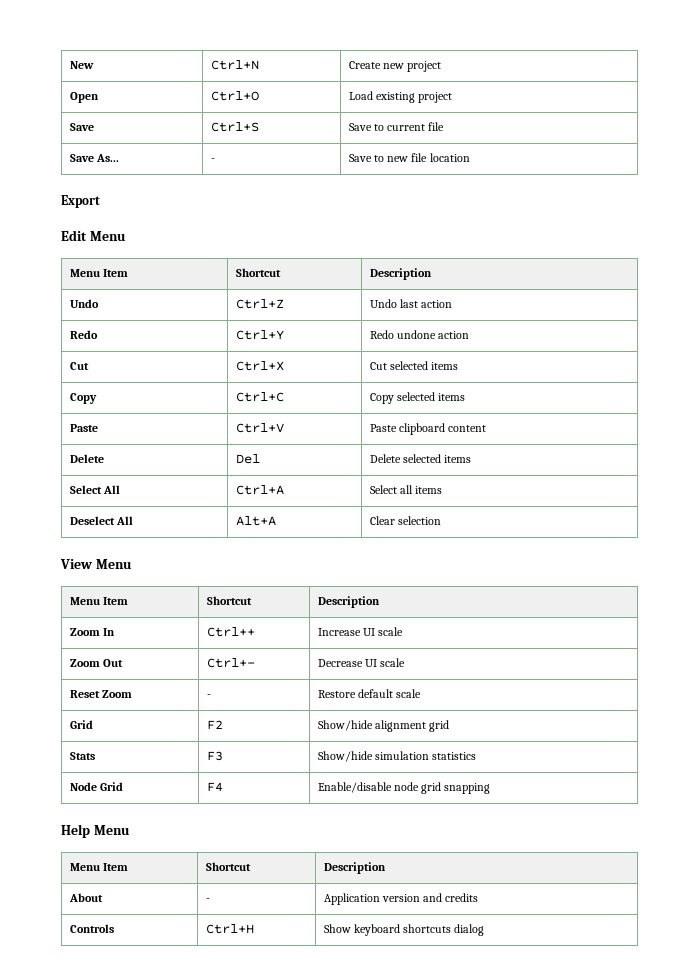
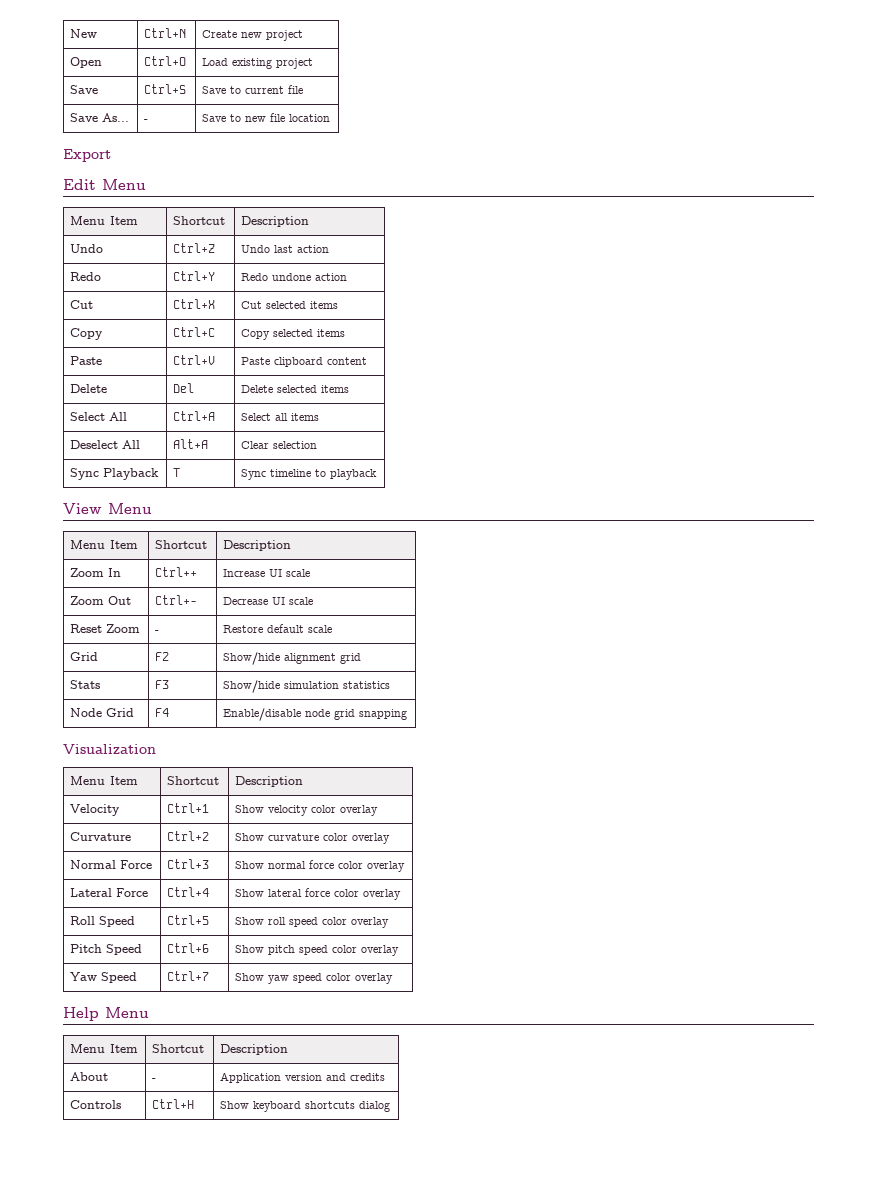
+ Sync Playback | T | Sync timeline to playback
+ Visualization
+ Menu Item | Shortcut | Description
+ Velocity | Ctrl+1 | Show velocity color overlay
+ Curvature | Ctrl+2 | Show curvature color overlay
+ Normal Force | Ctrl+3 | Show normal force color overlay
+ Lateral Force | Ctrl+4 | Show lateral force color overlay
+ Roll Speed | Ctrl+5 | Show roll speed color overlay
+ Pitch Speed | Ctrl+6 | Show pitch speed color overlay
+ Yaw Speed | Ctrl+7 | Show yaw speed color overlay

